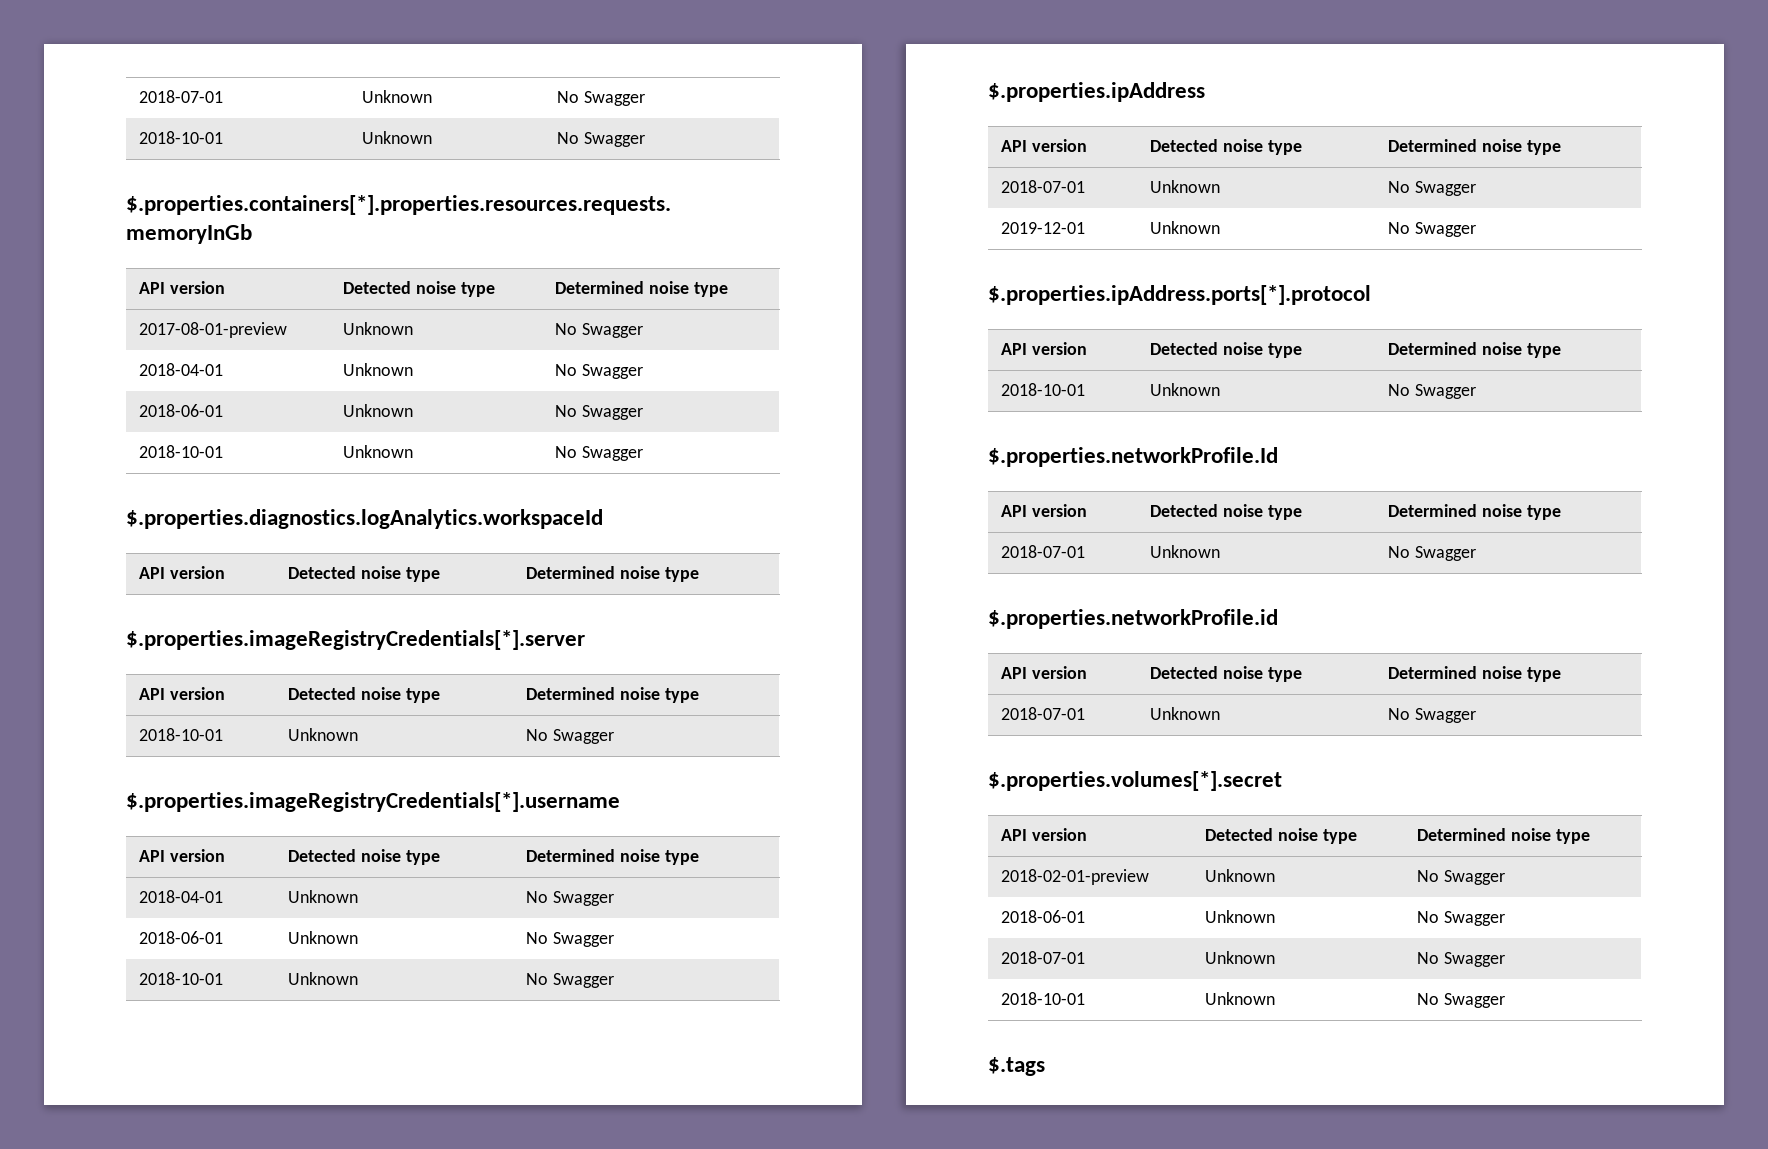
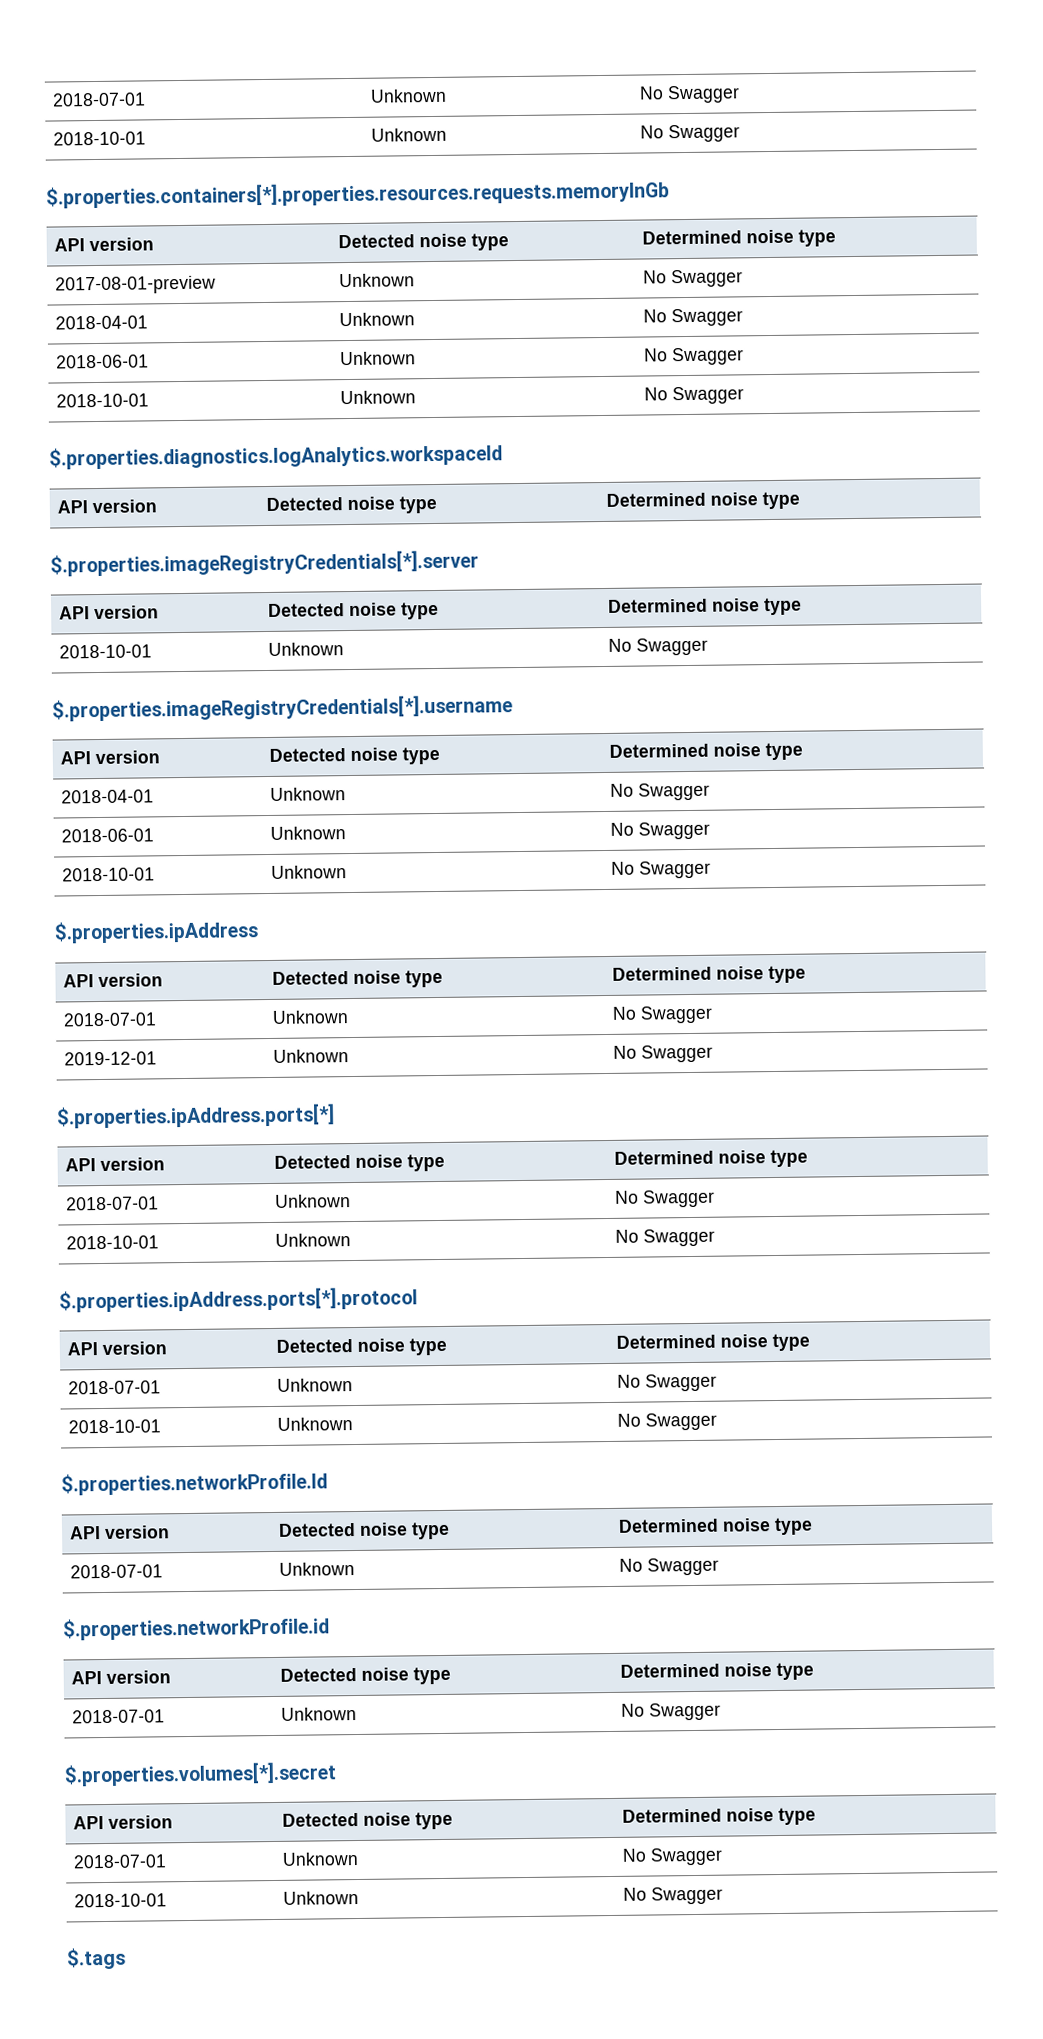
+ $.properties.ipAddress.ports[*]
+ API version | Detected noise type | Determined noise type
+ 2018-07-01 | Unknown | No Swagger
+ 2018-10-01 | Unknown | No Swagger
  $.properties.ipAddress.ports[*].protocol
  API version | Detected noise type | Determined noise type
+ 2018-07-01 | Unknown | No Swagger
- 2018-02-01-preview | Unknown | No Swagger
- 2018-06-01 | Unknown | No Swagger

